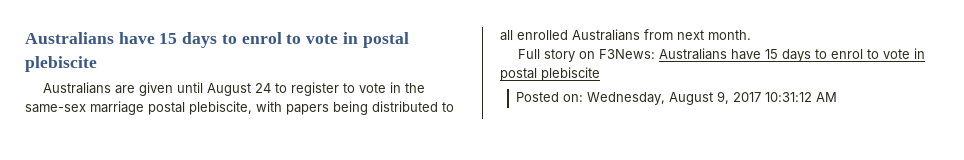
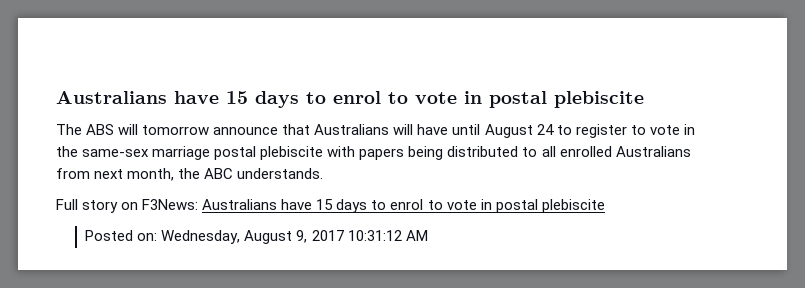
- Australians are given until August 24 to register to vote in the same-sex marriage postal plebiscite, with papers being distributed to all enrolled Australians from next month.
+ The ABS will tomorrow announce that Australians will have until August 24 to register to vote in the same-sex marriage postal plebiscite with papers being distributed to all enrolled Australians from next month, the ABC understands.

